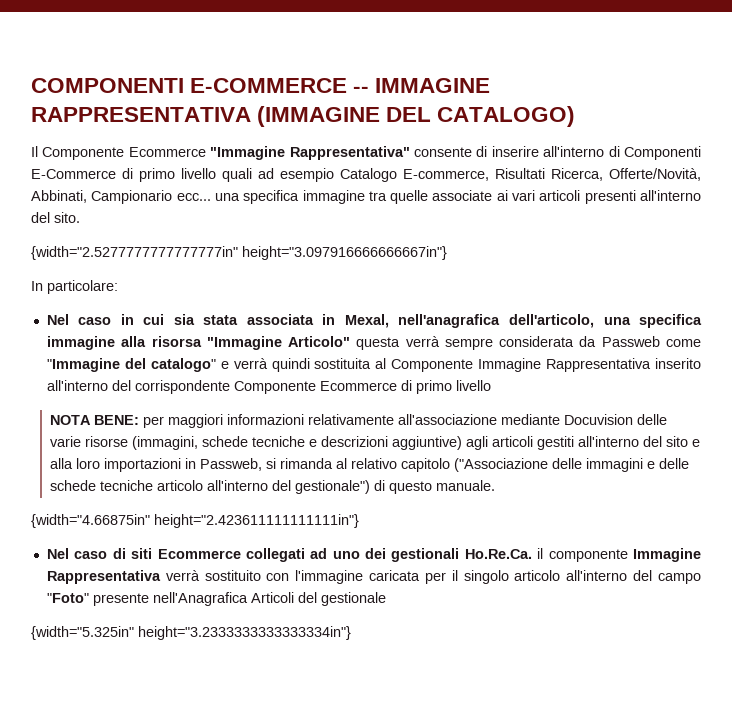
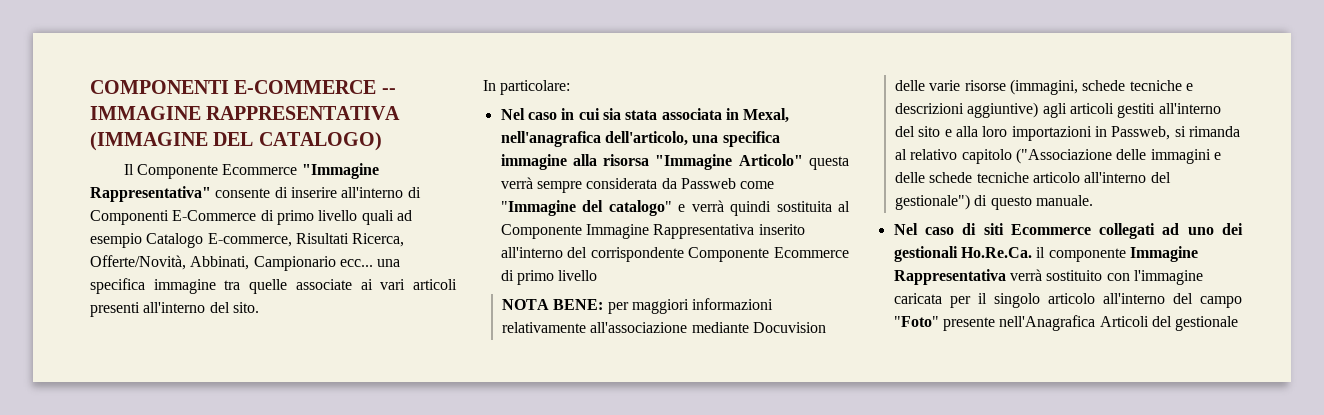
- {width="2.5277777777777777in" height="3.097916666666667in"}
- {width="4.66875in" height="2.423611111111111in"}
- {width="5.325in" height="3.2333333333333334in"}

